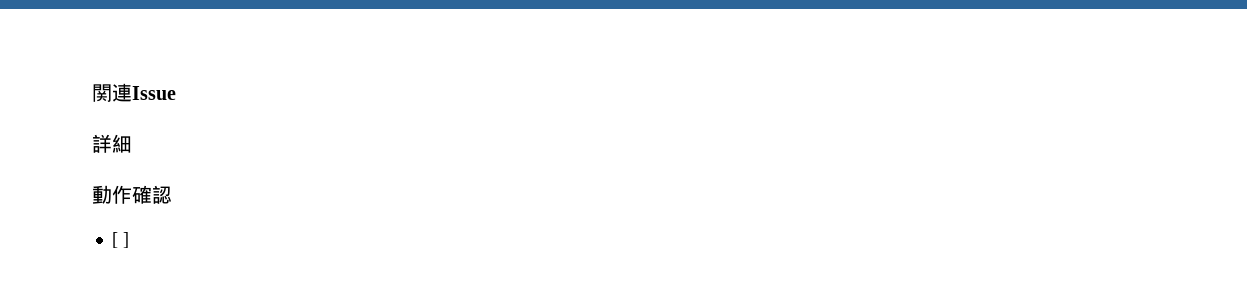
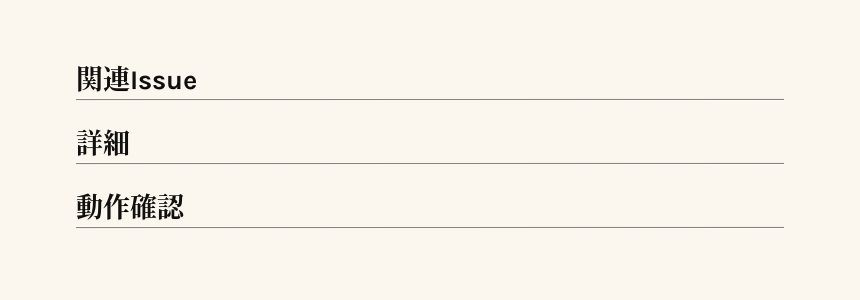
- [ ]

